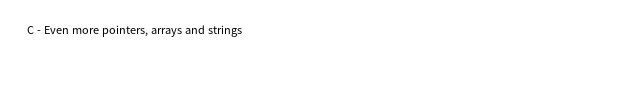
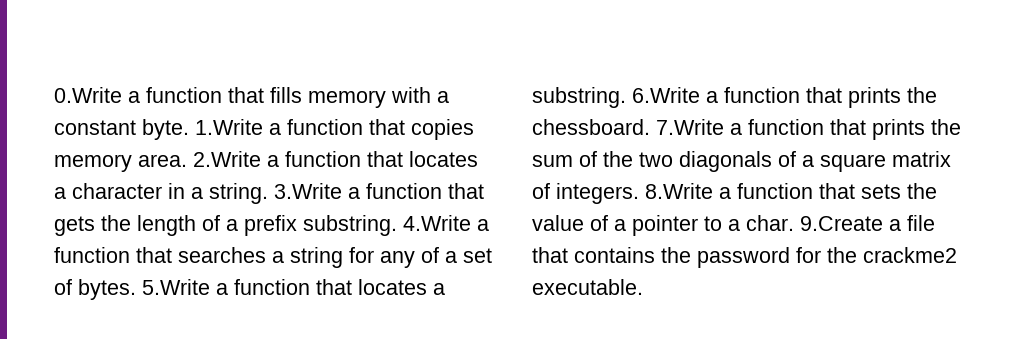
- C - Even more pointers, arrays and strings
+ 0.Write a function that fills memory with a constant byte. 1.Write a function that copies memory area. 2.Write a function that locates a character in a string. 3.Write a function that gets the length of a prefix substring. 4.Write a function that searches a string for any of a set of bytes. 5.Write a function that locates a substring. 6.Write a function that prints the chessboard. 7.Write a function that prints the sum of the two diagonals of a square matrix of integers. 8.Write a function that sets the value of a pointer to a char. 9.Create a file that contains the password for the crackme2 executable.

